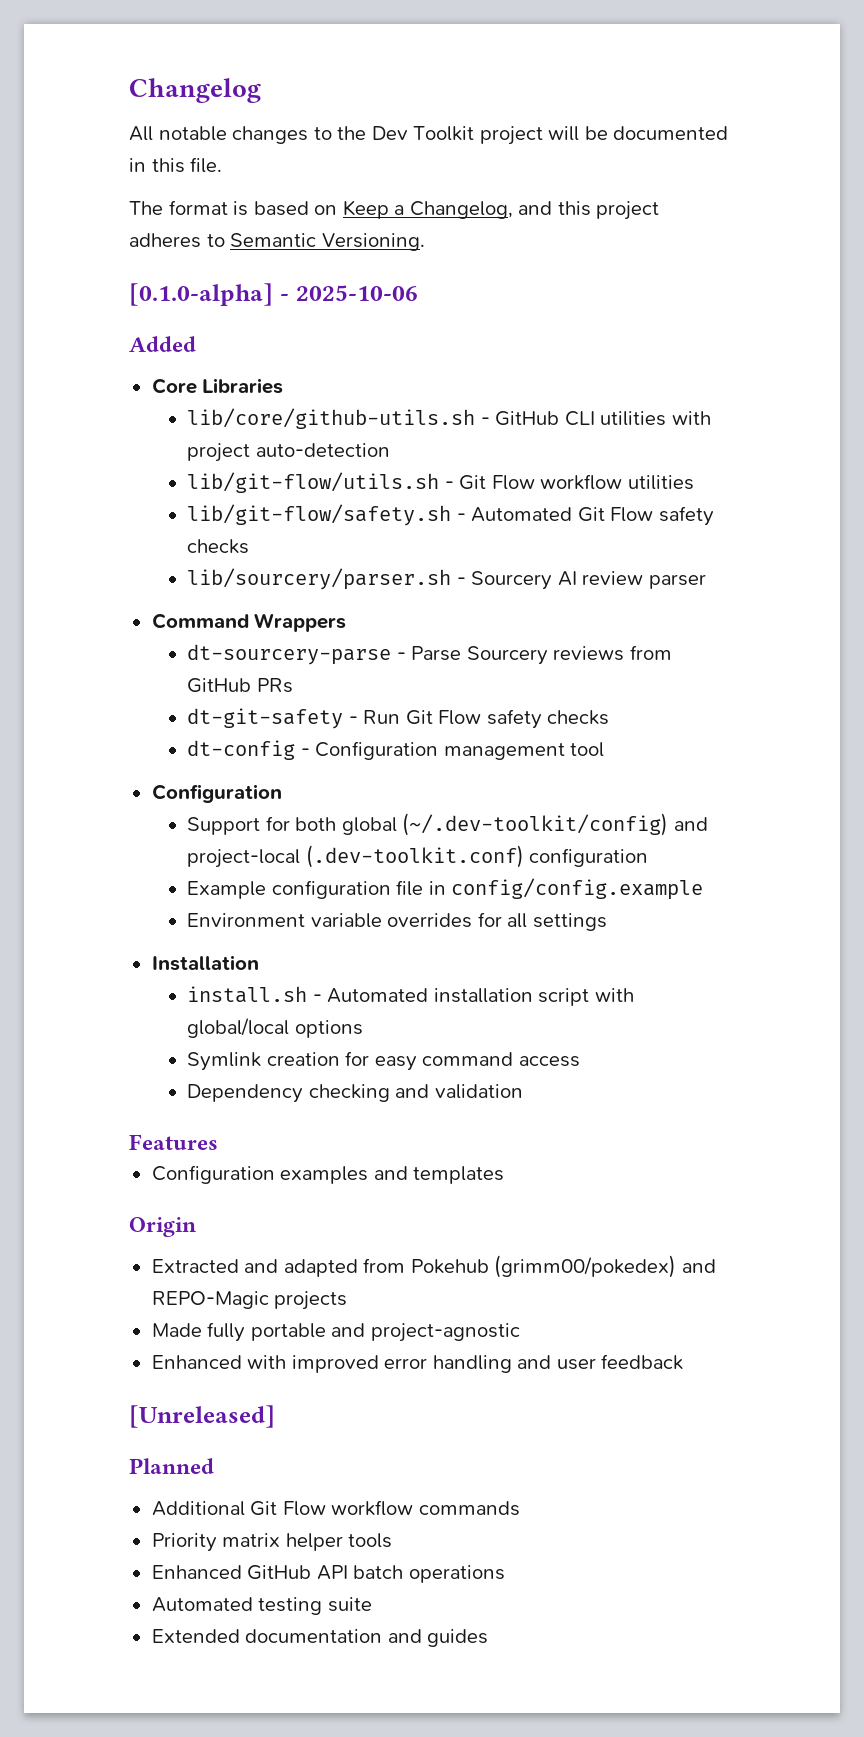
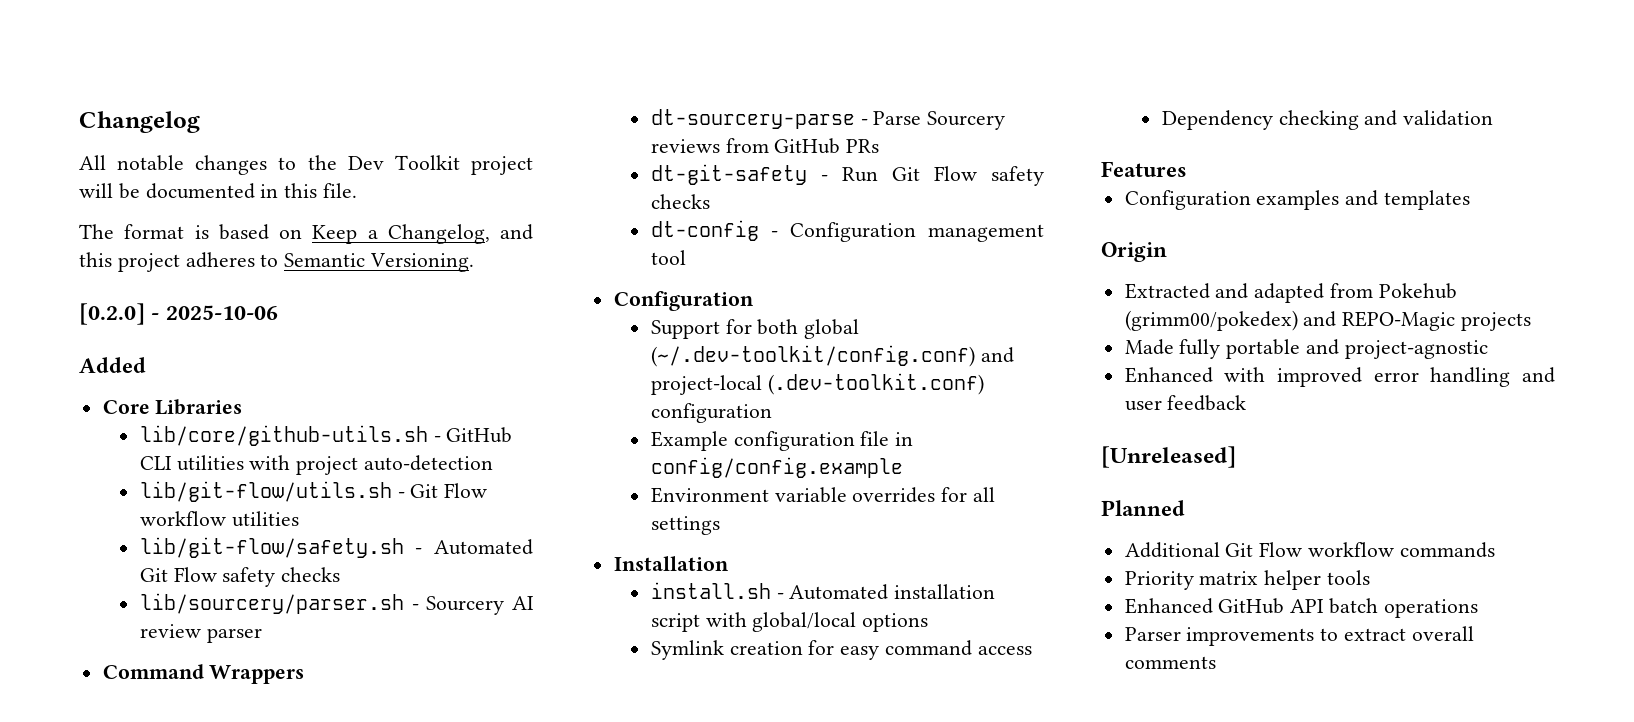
- [0.1.0-alpha] - 2025-10-06
+ [0.2.0] - 2025-10-06
- Support for both global (~/.dev-toolkit/config) and project-local (.dev-toolkit.conf) configuration
+ Support for both global (~/.dev-toolkit/config.conf) and project-local (.dev-toolkit.conf) configuration
- Automated testing suite
- Extended documentation and guides
+ Parser improvements to extract overall comments

